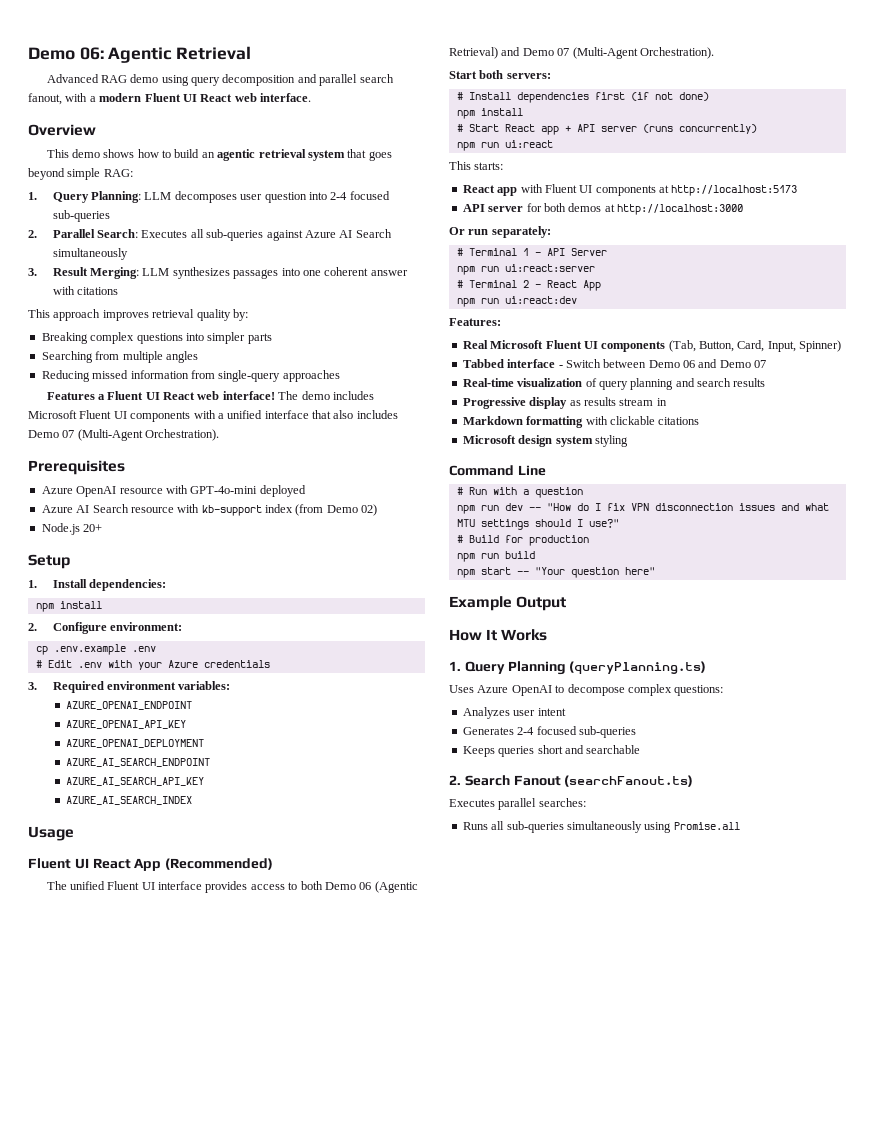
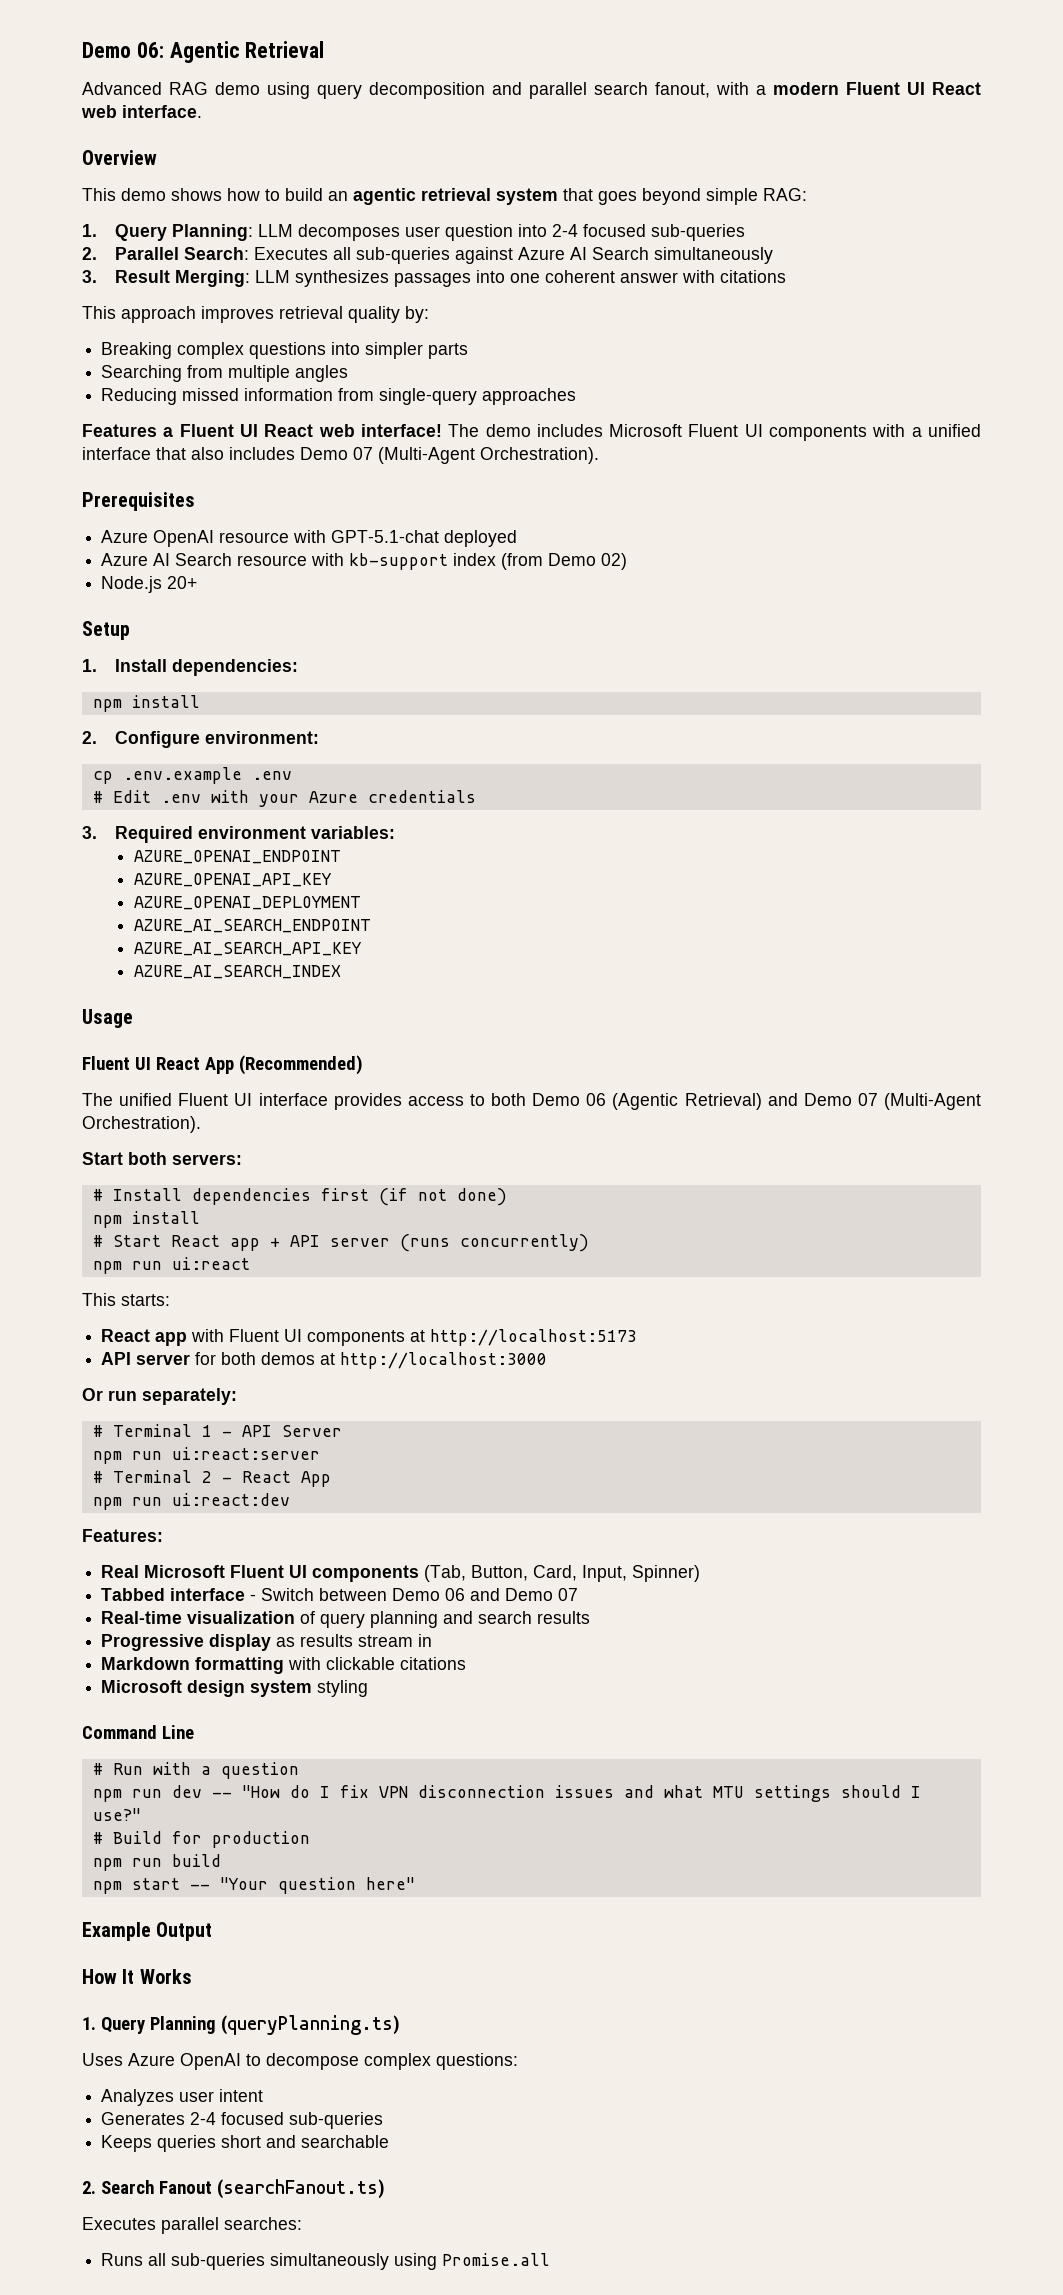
- Azure OpenAI resource with GPT-4o-mini deployed
+ Azure OpenAI resource with GPT-5.1-chat deployed

